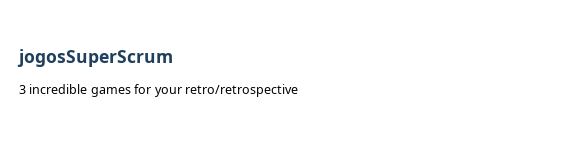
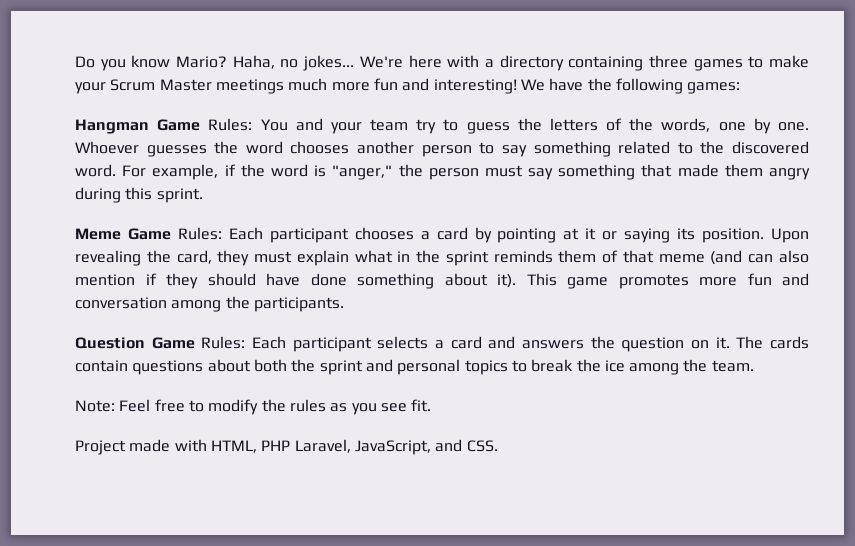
- jogosSuperScrum
- 3 incredible games for your retro/retrospective
+ Do you know Mario? Haha, no jokes... We're here with a directory containing three games to make your Scrum Master meetings much more fun and interesting! We have the following games:
+ Hangman Game Rules: You and your team try to guess the letters of the words, one by one. Whoever guesses the word chooses another person to say something related to the discovered word. For example, if the word is "anger," the person must say something that made them angry during this sprint.
+ Meme Game Rules: Each participant chooses a card by pointing at it or saying its position. Upon revealing the card, they must explain what in the sprint reminds them of that meme (and can also mention if they should have done something about it). This game promotes more fun and conversation among the participants.
+ Question Game Rules: Each participant selects a card and answers the question on it. The cards contain questions about both the sprint and personal topics to break the ice among the team.
+ Note: Feel free to modify the rules as you see fit.
+ Project made with HTML, PHP Laravel, JavaScript, and CSS.

